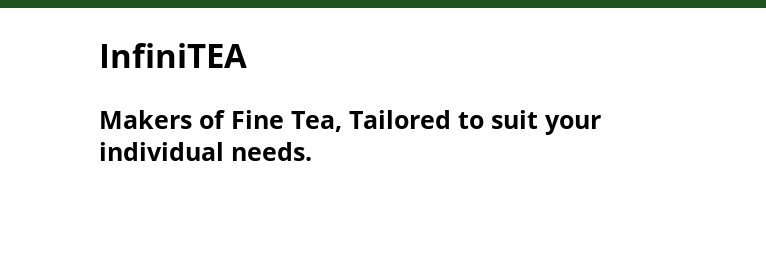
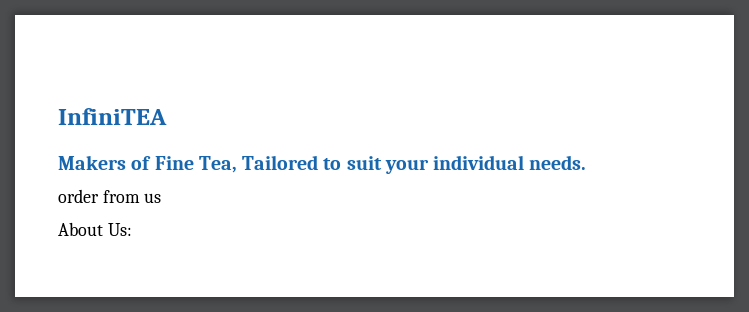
+ order from us
+ About Us:

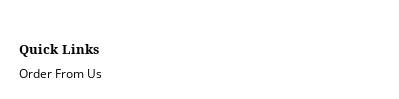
- InfiniTEA
- Makers of Fine Tea, Tailored to suit your individual needs.
- order from us
- About Us:
+ Quick Links
+ Order From Us

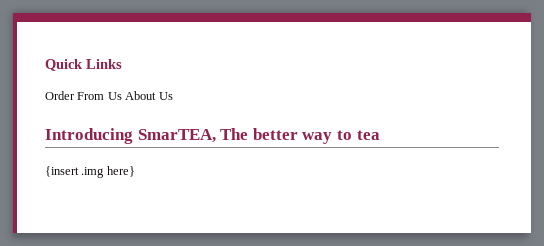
- Order From Us
+ Order From Us About Us
+ Introducing SmarTEA, The better way to tea
+ {insert .img here}

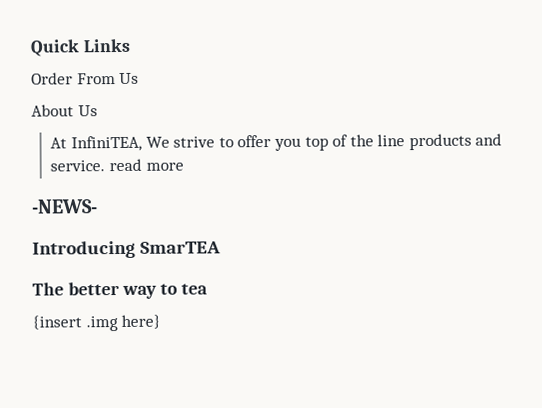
- Order From Us About Us
+ Order From Us
+ About Us
+ At InfiniTEA, We strive to offer you top of the line products and service. read more
+ -NEWS-
- Introducing SmarTEA, The better way to tea
+ Introducing SmarTEA
+ The better way to tea

